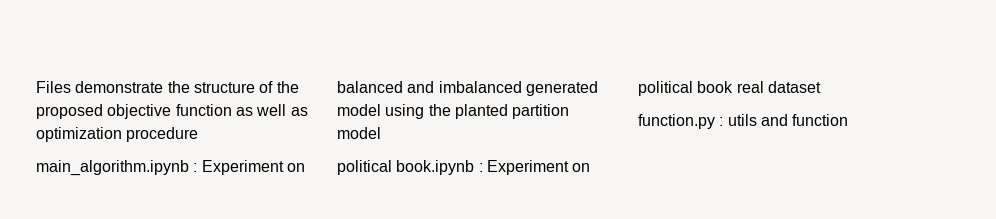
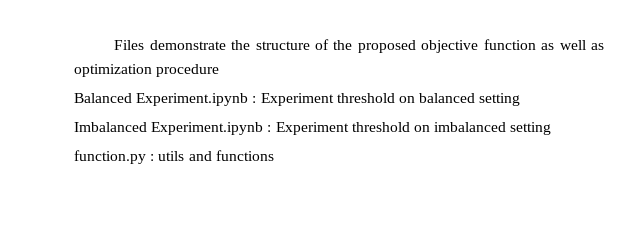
- main_algorithm.ipynb : Experiment on balanced and imbalanced generated model using the planted partition model
- political book.ipynb : Experiment on political book real dataset
+ Balanced Experiment.ipynb : Experiment threshold on balanced setting
+ Imbalanced Experiment.ipynb : Experiment threshold on imbalanced setting
- function.py : utils and function
+ function.py : utils and functions

